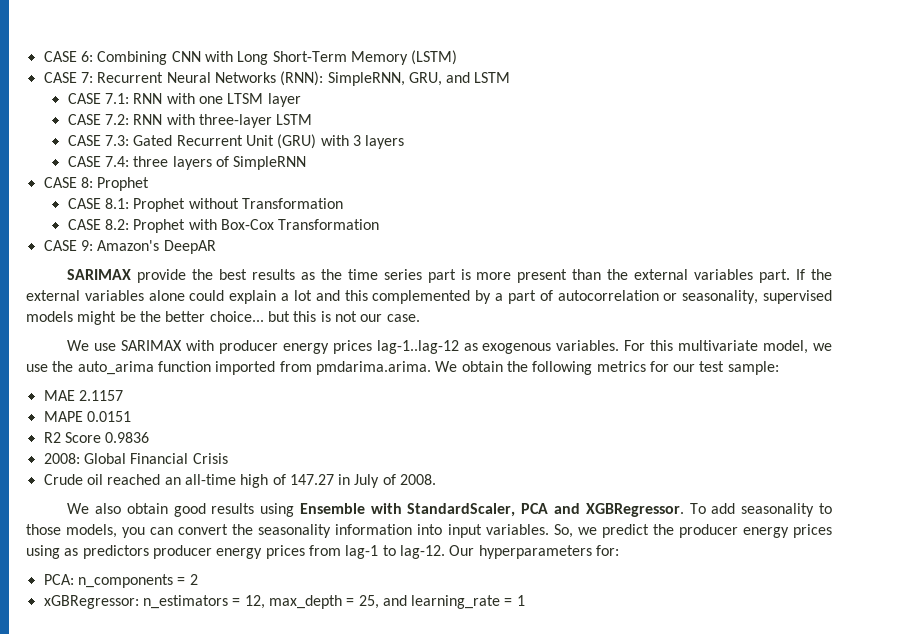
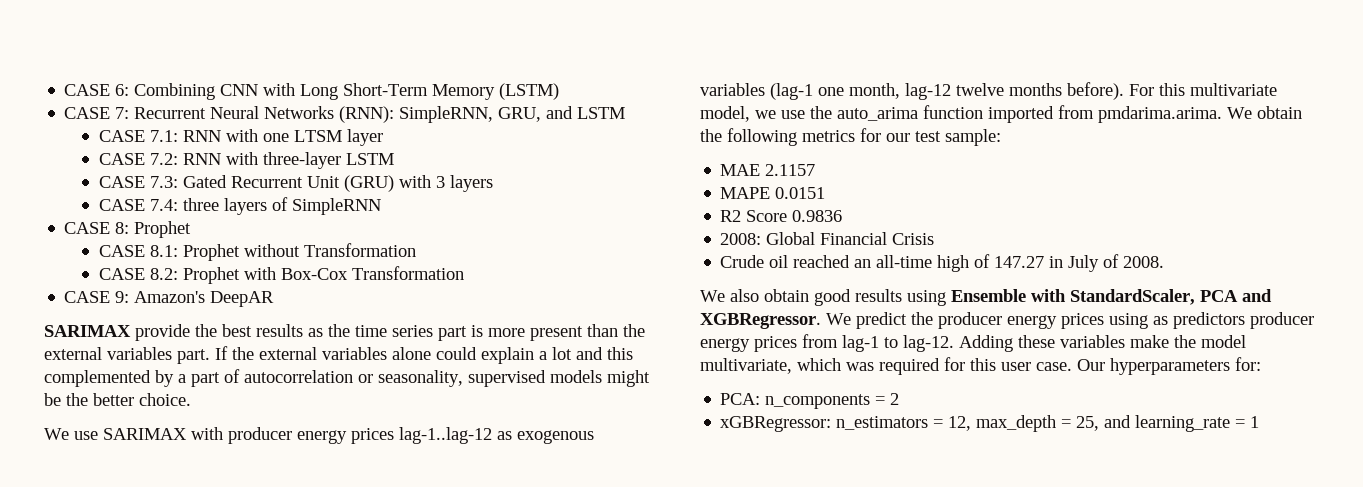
- If the external variables alone could explain a lot and this complemented by a part of autocorrelation or seasonality, supervised models might be the better choice... but this is not our case.
+ If the external variables alone could explain a lot and this complemented by a part of autocorrelation or seasonality, supervised models might be the better choice.
- We use SARIMAX with producer energy prices lag-1..lag-12 as exogenous variables.
+ We use SARIMAX with producer energy prices lag-1..lag-12 as exogenous variables (lag-1 one month, lag-12 twelve months before).
- To add seasonality to those models, you can convert the seasonality information into input variables. So, we predict the producer energy prices using as predictors producer energy prices from lag-1 to lag-12.
+ We predict the producer energy prices using as predictors producer energy prices from lag-1 to lag-12.
+ Adding these variables make the model multivariate, which was required for this user case.

